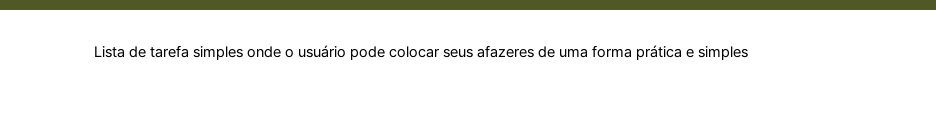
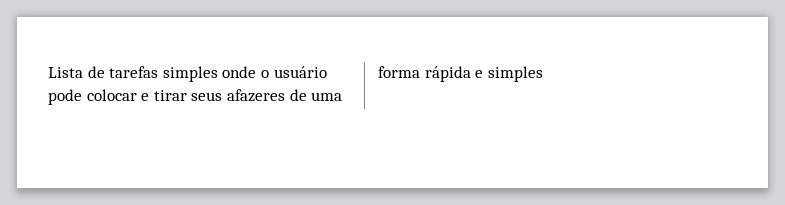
- Lista de tarefa simples onde o usuário pode colocar seus afazeres de uma forma prática e simples
+ Lista de tarefas simples onde o usuário pode colocar e tirar seus afazeres de uma forma rápida e simples

